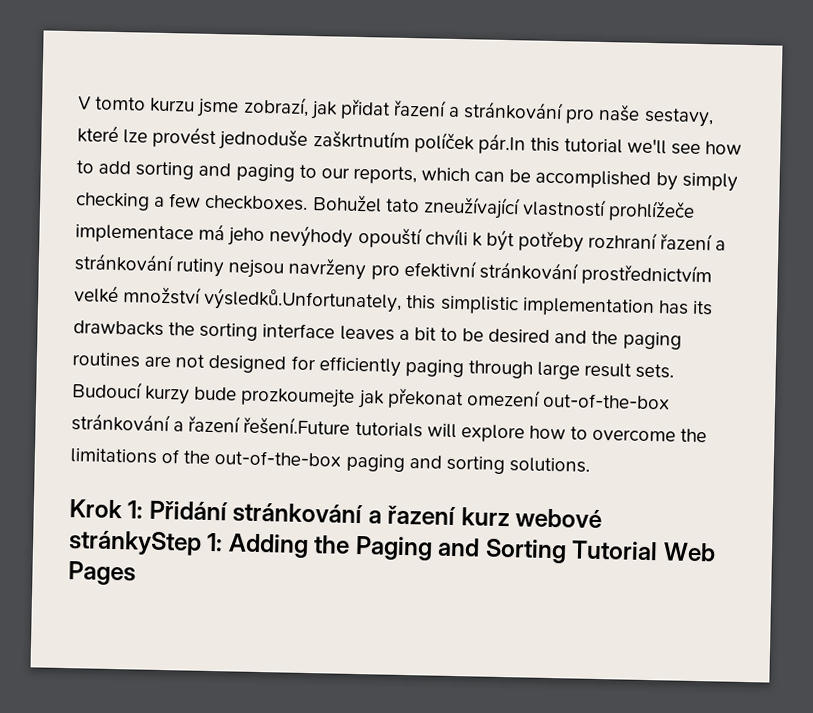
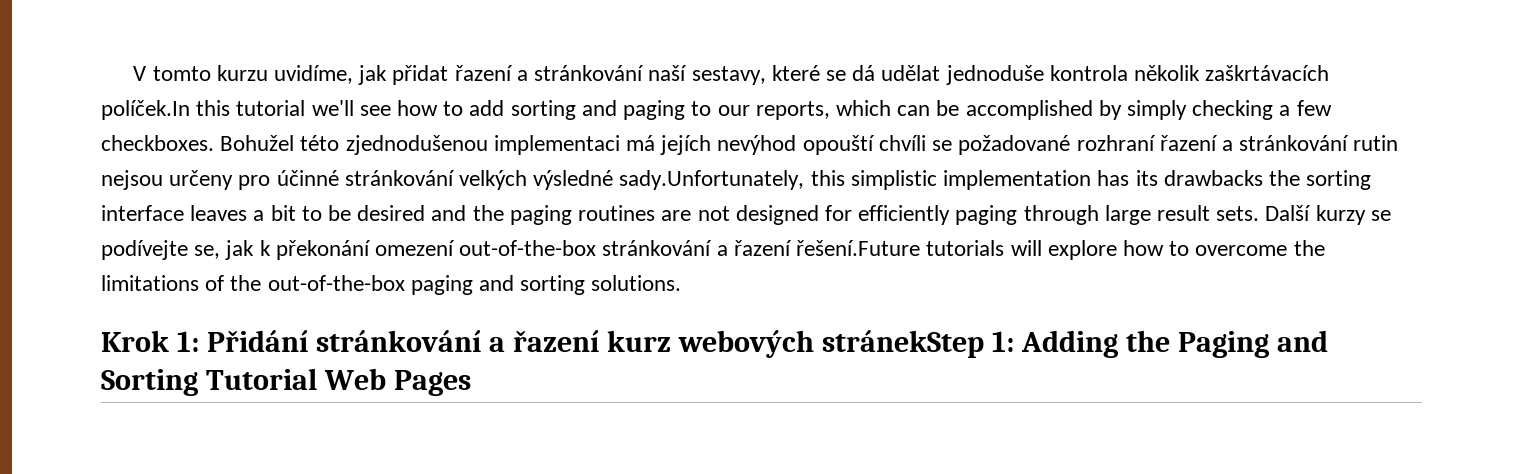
- V tomto kurzu jsme zobrazí, jak přidat řazení a stránkování pro naše sestavy, které lze provést jednoduše zaškrtnutím políček pár.In this tutorial we'll see how to add sorting and paging to our reports, which can be accomplished by simply checking a few checkboxes.
+ V tomto kurzu uvidíme, jak přidat řazení a stránkování naší sestavy, které se dá udělat jednoduše kontrola několik zaškrtávacích políček.In this tutorial we'll see how to add sorting and paging to our reports, which can be accomplished by simply checking a few checkboxes.
- Bohužel tato zneužívající vlastností prohlížeče implementace má jeho nevýhody opouští chvíli k být potřeby rozhraní řazení a stránkování rutiny nejsou navrženy pro efektivní stránkování prostřednictvím velké množství výsledků.Unfortunately, this simplistic implementation has its drawbacks the sorting interface leaves a bit to be desired and the paging routines are not designed for efficiently paging through large result sets.
+ Bohužel této zjednodušenou implementaci má jejích nevýhod opouští chvíli se požadované rozhraní řazení a stránkování rutin nejsou určeny pro účinné stránkování velkých výsledné sady.Unfortunately, this simplistic implementation has its drawbacks the sorting interface leaves a bit to be desired and the paging routines are not designed for efficiently paging through large result sets.
- Budoucí kurzy bude prozkoumejte jak překonat omezení out-of-the-box stránkování a řazení řešení.Future tutorials will explore how to overcome the limitations of the out-of-the-box paging and sorting solutions.
+ Další kurzy se podívejte se, jak k překonání omezení out-of-the-box stránkování a řazení řešení.Future tutorials will explore how to overcome the limitations of the out-of-the-box paging and sorting solutions.
- Krok 1: Přidání stránkování a řazení kurz webové stránkyStep 1: Adding the Paging and Sorting Tutorial Web Pages
+ Krok 1: Přidání stránkování a řazení kurz webových stránekStep 1: Adding the Paging and Sorting Tutorial Web Pages

